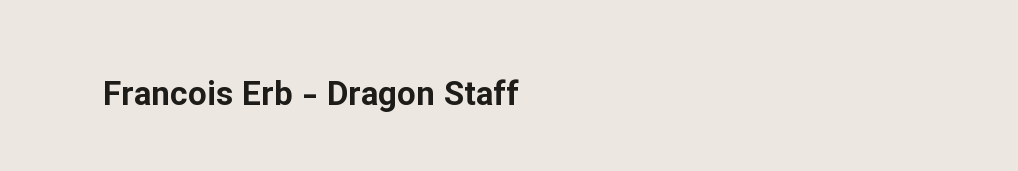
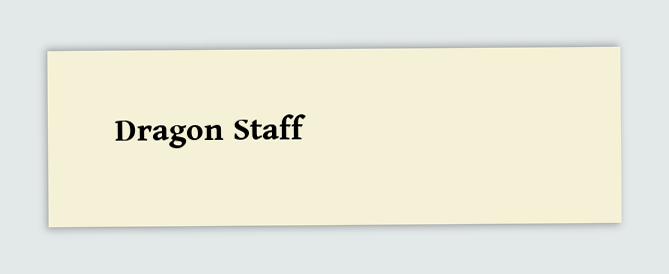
- Francois Erb - Dragon Staff
+ Dragon Staff

